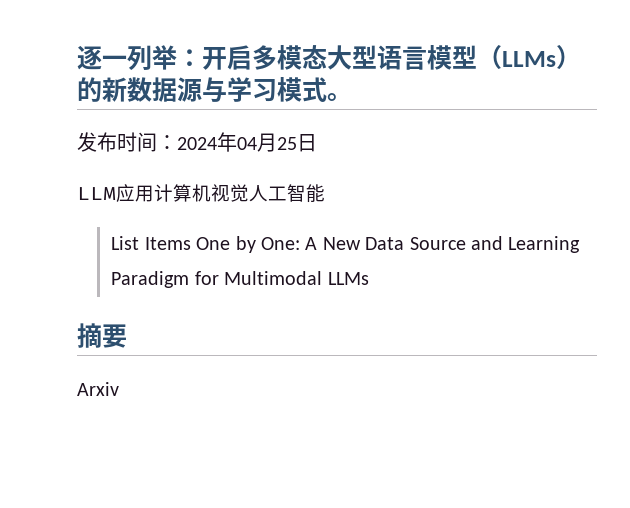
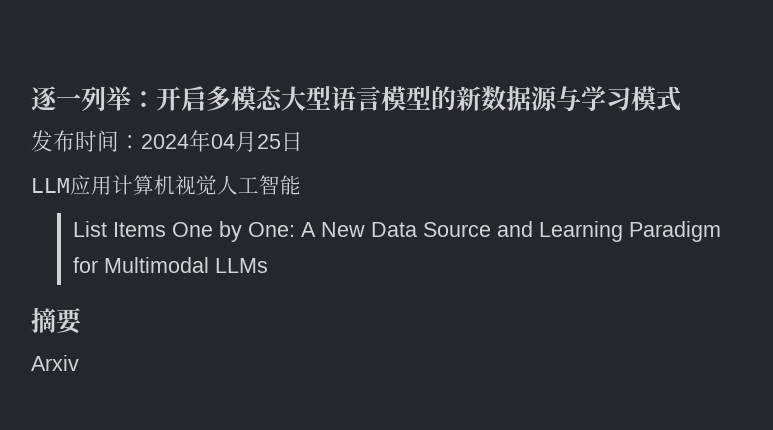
- 逐一列举：开启多模态大型语言模型（LLMs）的新数据源与学习模式。
+ 逐一列举：开启多模态大型语言模型的新数据源与学习模式

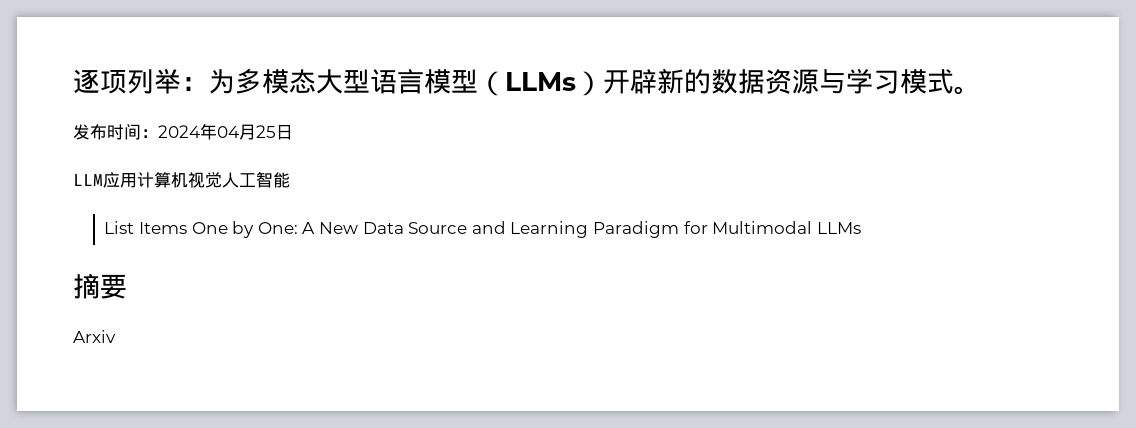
- 逐一列举：开启多模态大型语言模型的新数据源与学习模式
+ 逐项列举：为多模态大型语言模型（LLMs）开辟新的数据资源与学习模式。

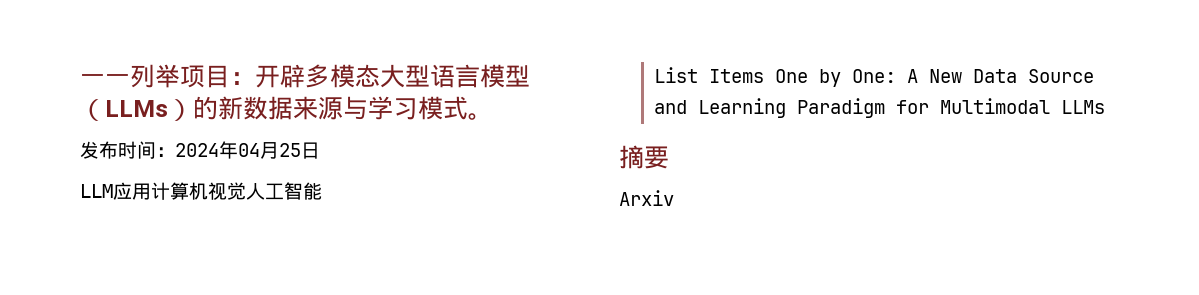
- 逐项列举：为多模态大型语言模型（LLMs）开辟新的数据资源与学习模式。
+ 一一列举项目：开辟多模态大型语言模型（LLMs）的新数据来源与学习模式。

